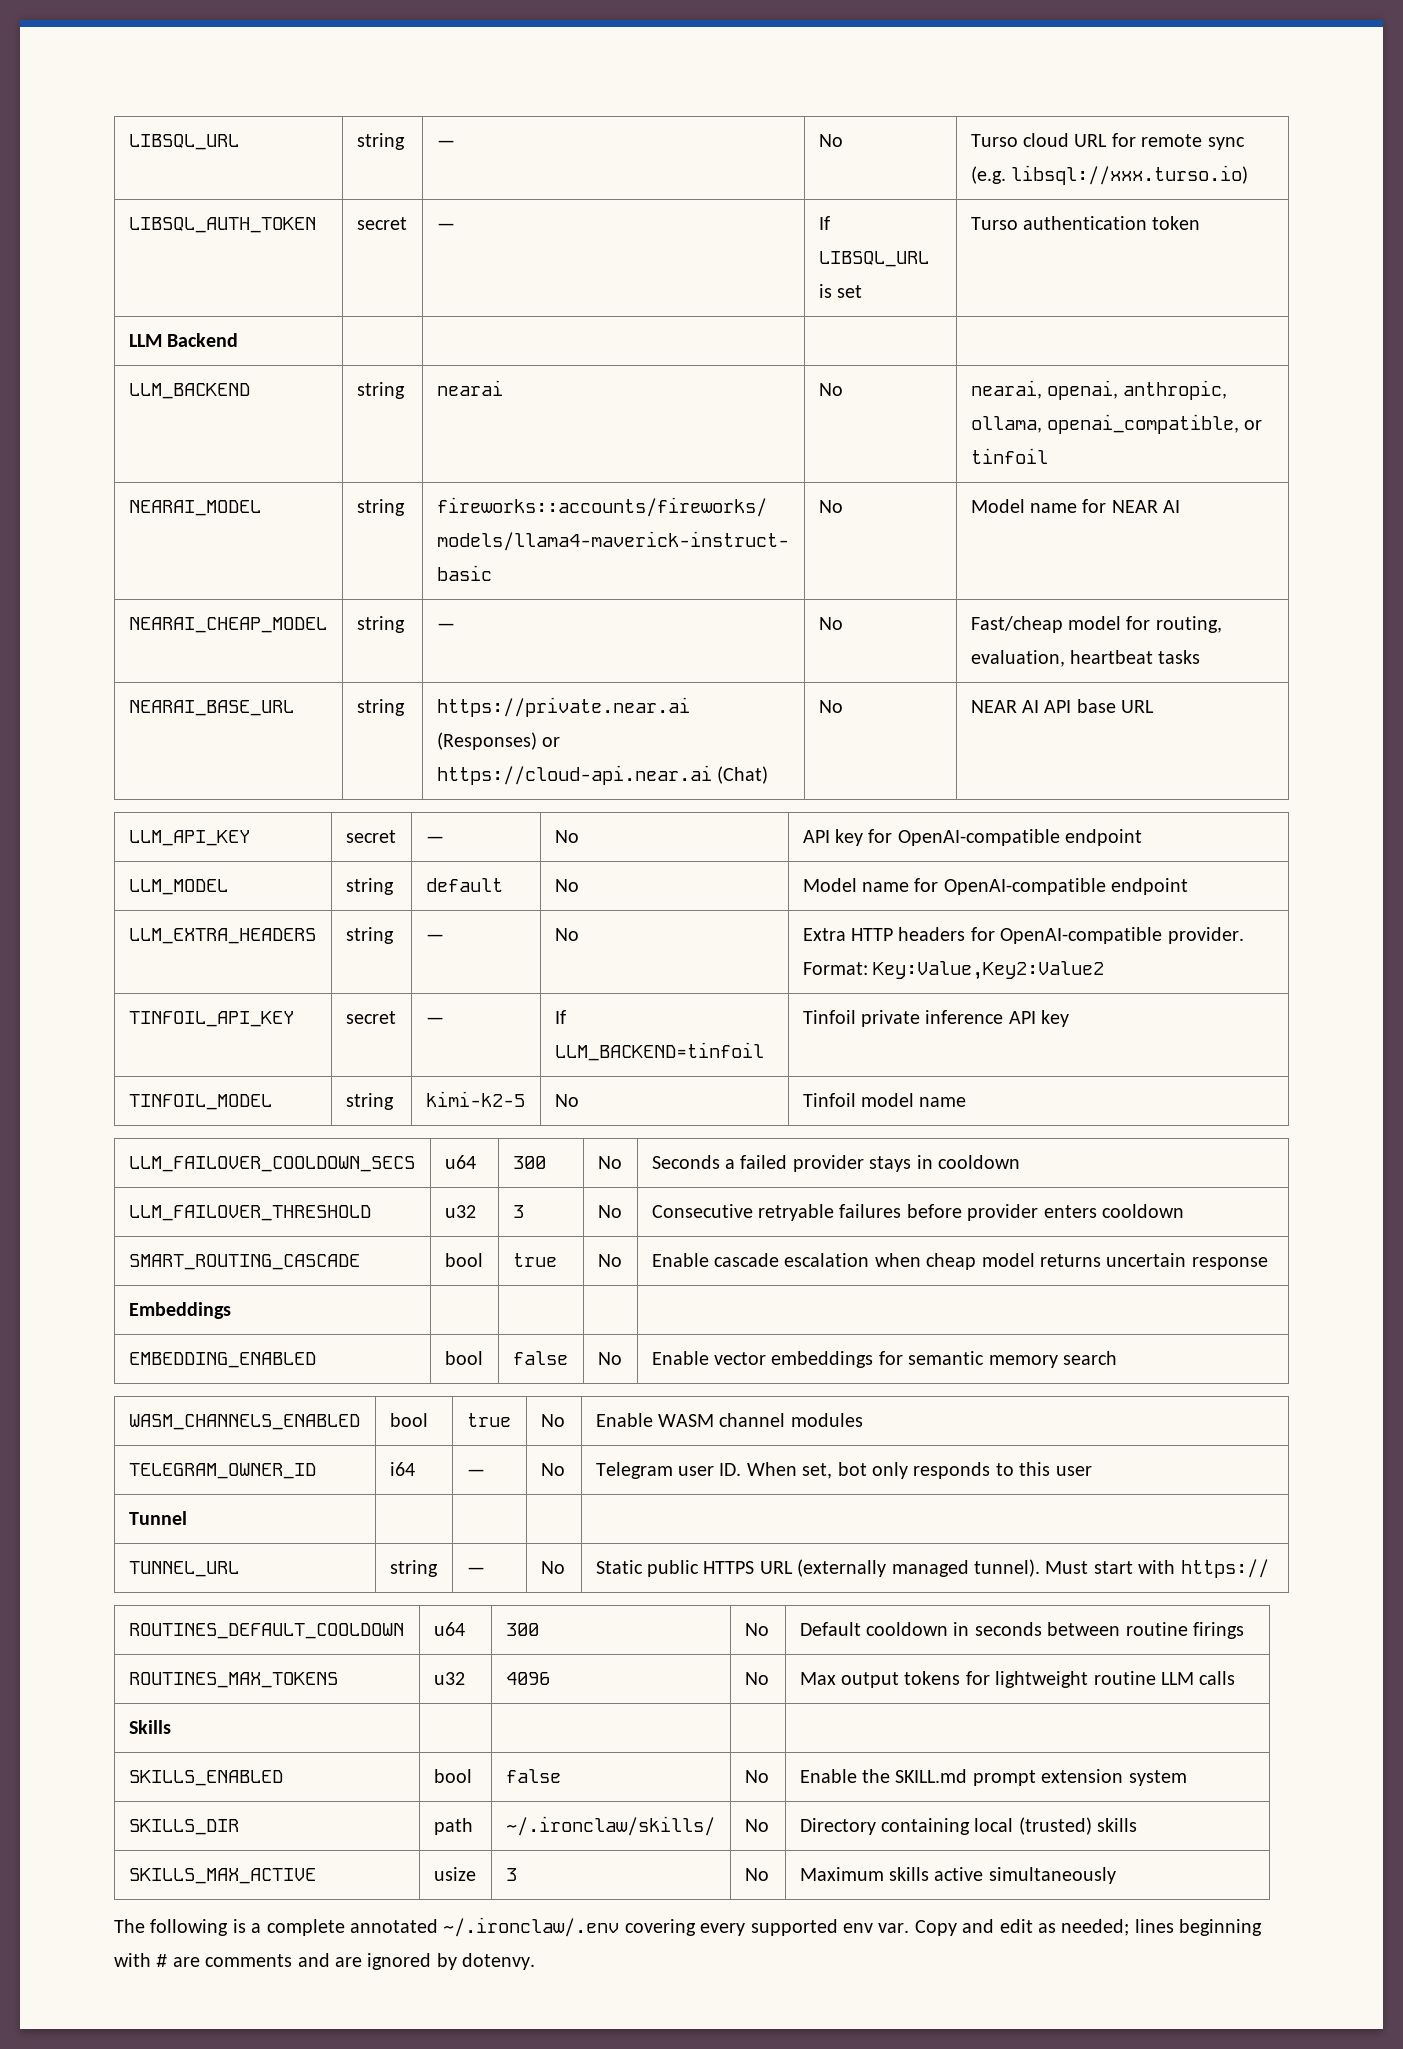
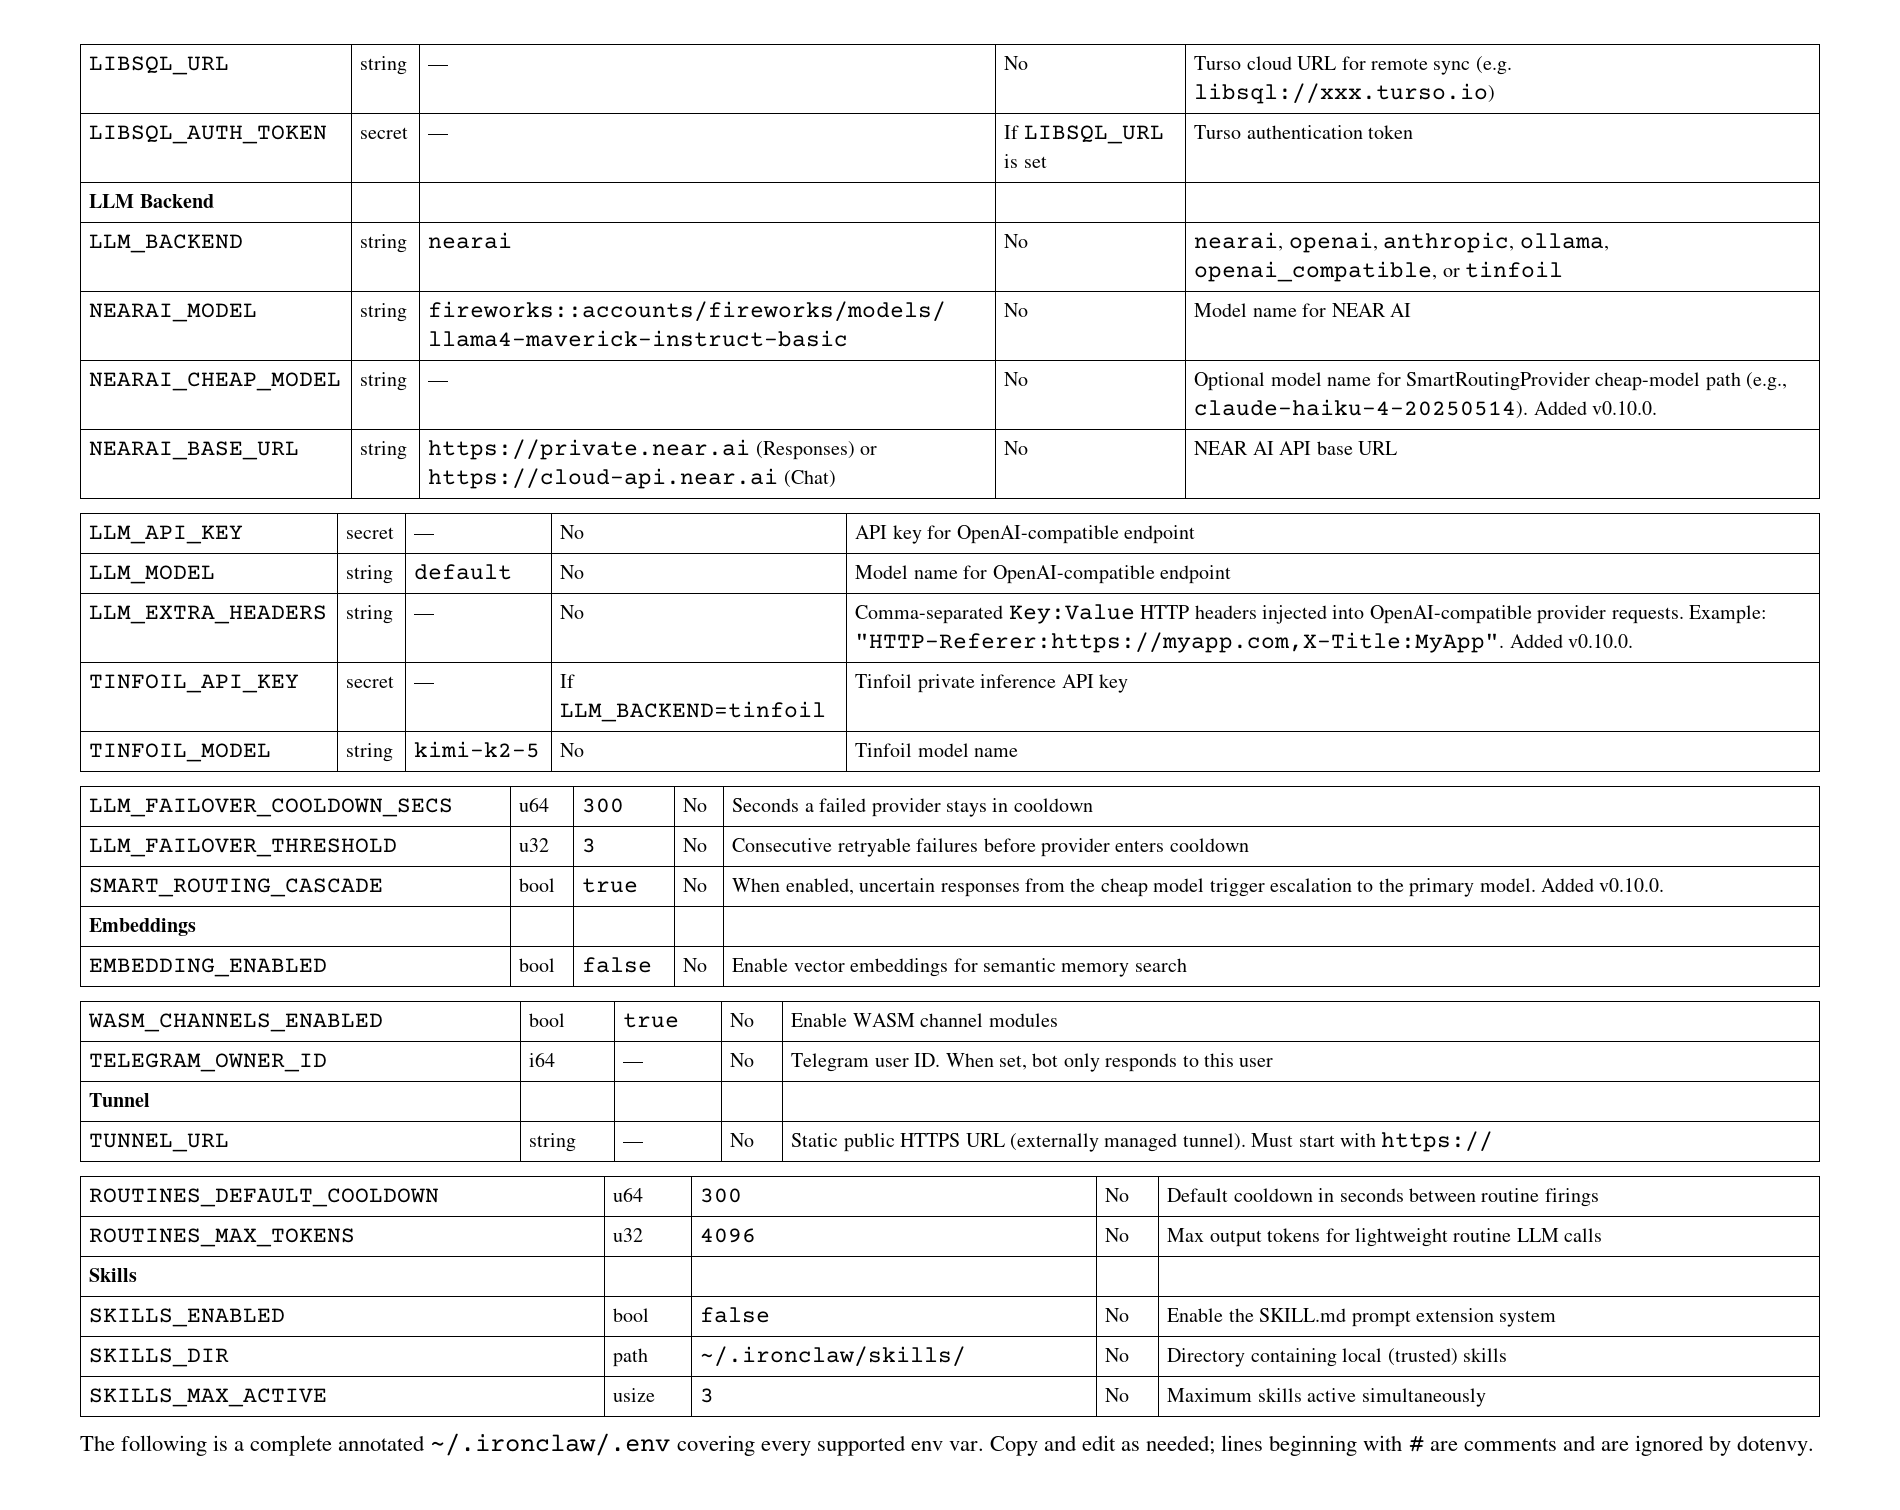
- NEARAI_CHEAP_MODEL | string | — | No | Fast/cheap model for routing, evaluation, heartbeat tasks
+ NEARAI_CHEAP_MODEL | string | — | No | Optional model name for SmartRoutingProvider cheap-model path (e.g., claude-haiku-4-20250514). Added v0.10.0.
- LLM_EXTRA_HEADERS | string | — | No | Extra HTTP headers for OpenAI-compatible provider. Format: Key:Value,Key2:Value2
+ LLM_EXTRA_HEADERS | string | — | No | Comma-separated Key:Value HTTP headers injected into OpenAI-compatible provider requests. Example: "HTTP-Referer:https://myapp.com,X-Title:MyApp". Added v0.10.0.
- SMART_ROUTING_CASCADE | bool | true | No | Enable cascade escalation when cheap model returns uncertain response
+ SMART_ROUTING_CASCADE | bool | true | No | When enabled, uncertain responses from the cheap model trigger escalation to the primary model. Added v0.10.0.

